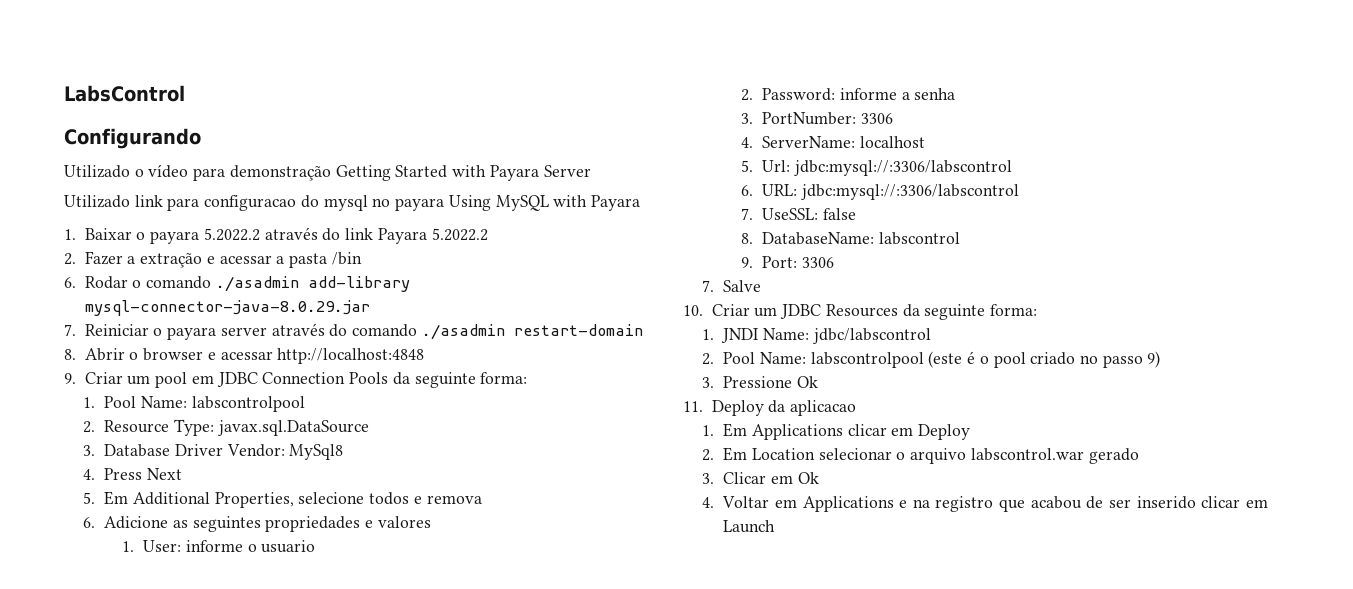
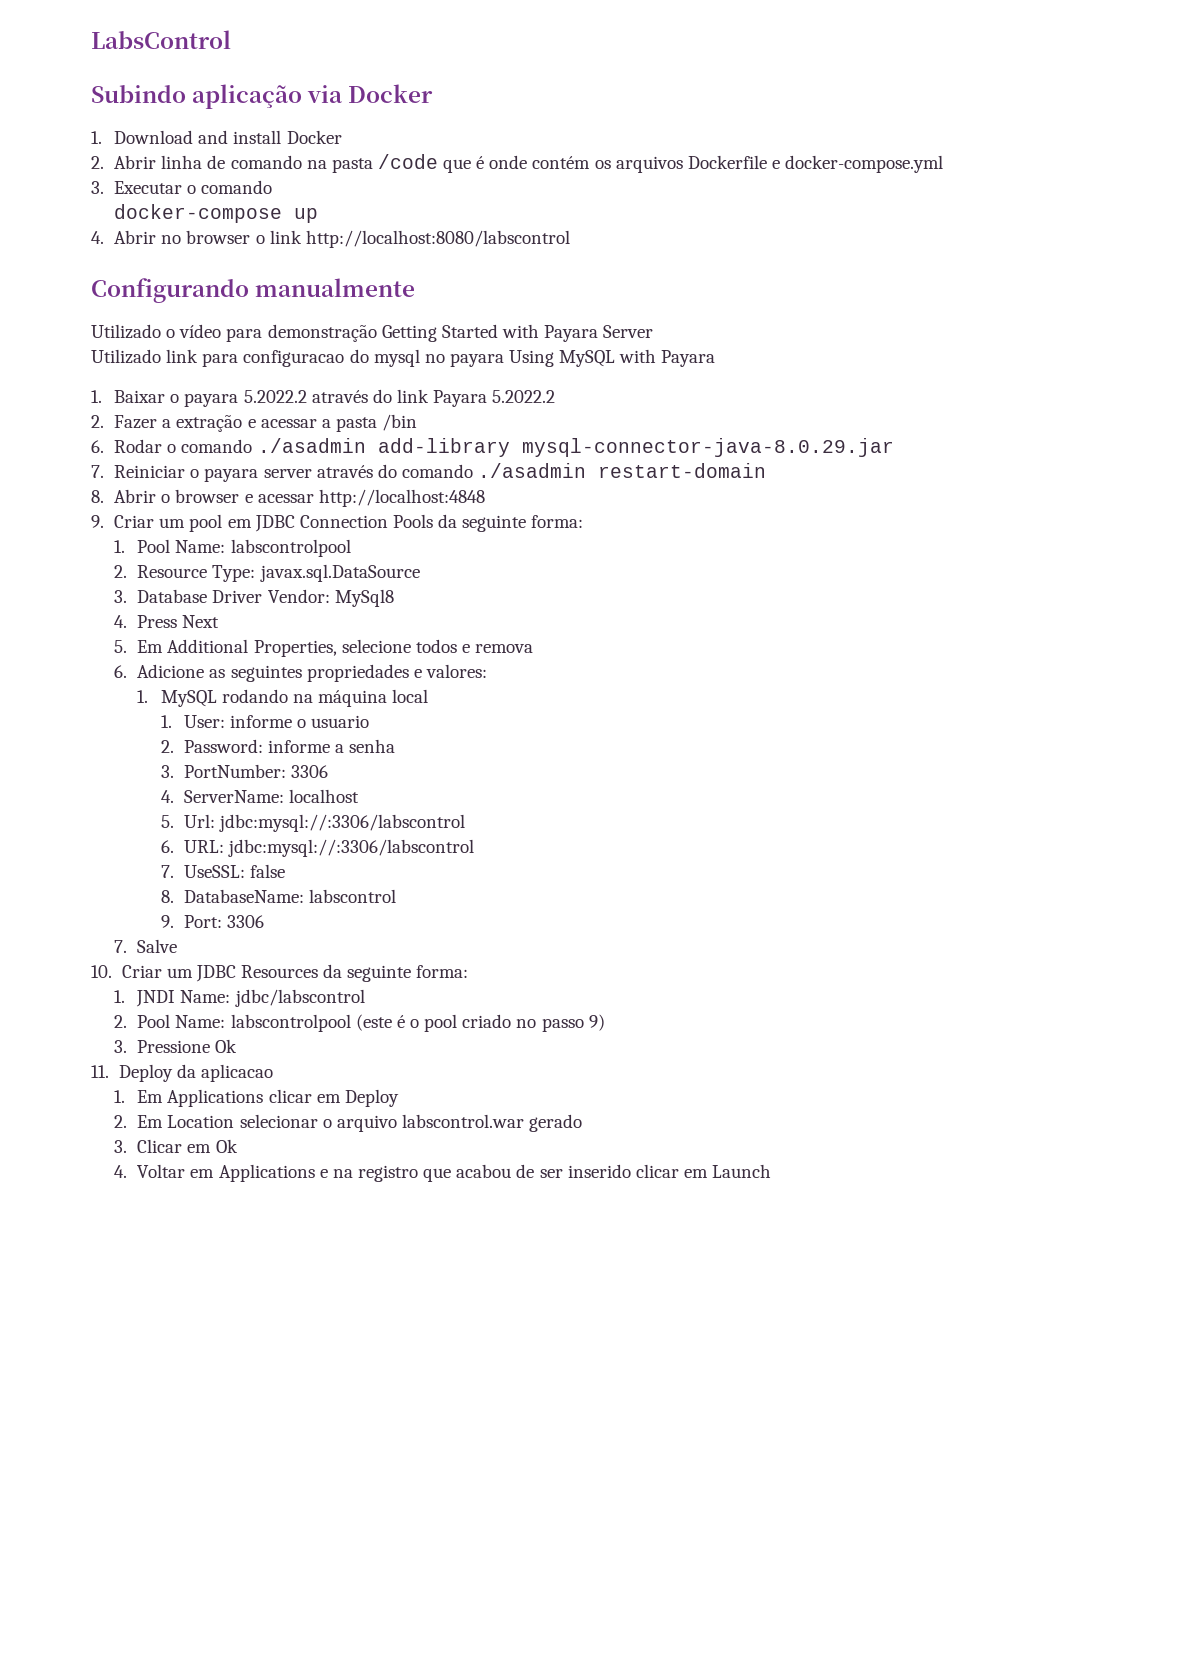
+ Subindo aplicação via Docker
+ 1. Download and install Docker
+ 2. Abrir linha de comando na pasta /code que é onde contém os arquivos Dockerfile e docker-compose.yml
+ 3. Executar o comando
+ docker-compose up
+ 4. Abrir no browser o link http://localhost:8080/labscontrol
- Configurando
+ Configurando manualmente
- 6. Adicione as seguintes propriedades e valores
+ 6. Adicione as seguintes propriedades e valores:
+ 1. MySQL rodando na máquina local

